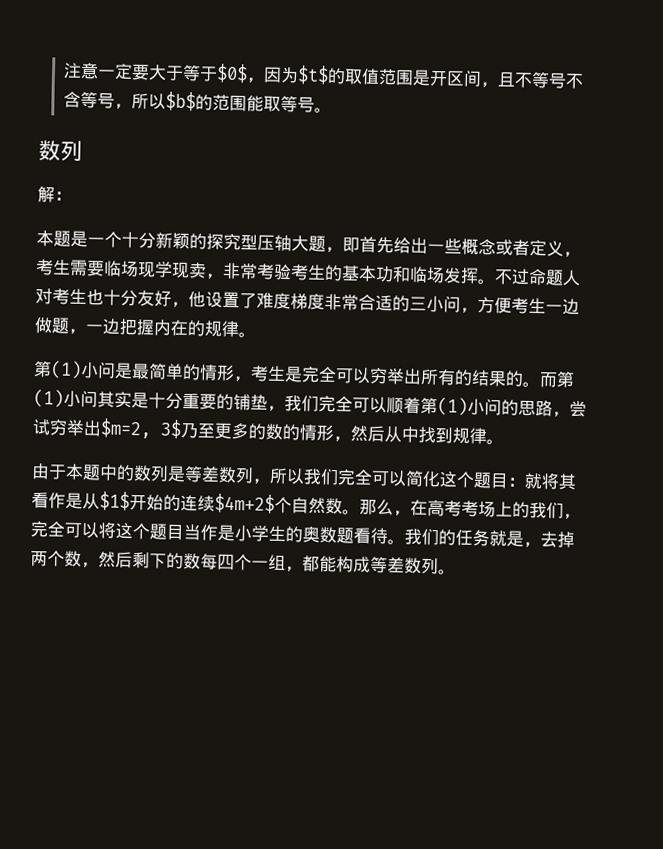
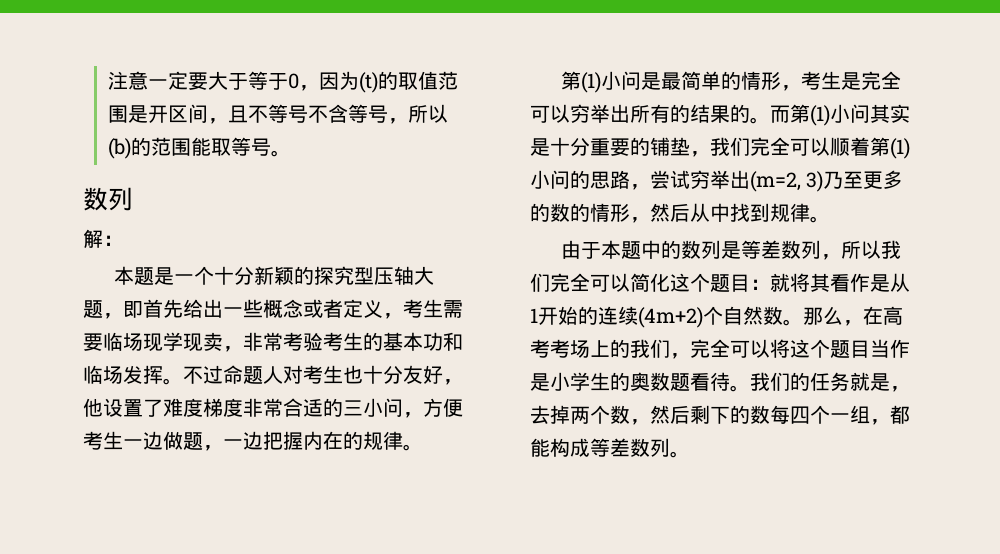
- 注意一定要大于等于$0$，因为$t$的取值范围是开区间，且不等号不含等号，所以$b$的范围能取等号。
+ 注意一定要大于等于0，因为(t)的取值范围是开区间，且不等号不含等号，所以(b)的范围能取等号。
- 而第(1)小问其实是十分重要的铺垫，我们完全可以顺着第(1)小问的思路，尝试穷举出$m=2, 3$乃至更多的数的情形，然后从中找到规律。
+ 而第(1)小问其实是十分重要的铺垫，我们完全可以顺着第(1)小问的思路，尝试穷举出(m=2, 3)乃至更多的数的情形，然后从中找到规律。
- 由于本题中的数列是等差数列，所以我们完全可以简化这个题目：就将其看作是从$1$开始的连续$4m+2$个自然数。
+ 由于本题中的数列是等差数列，所以我们完全可以简化这个题目：就将其看作是从1开始的连续(4m+2)个自然数。

